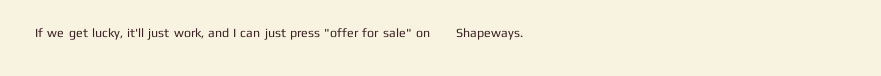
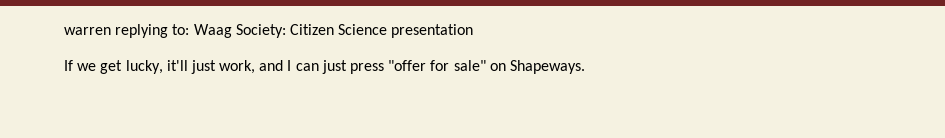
+ warren replying to: Waag Society: Citizen Science presentation

